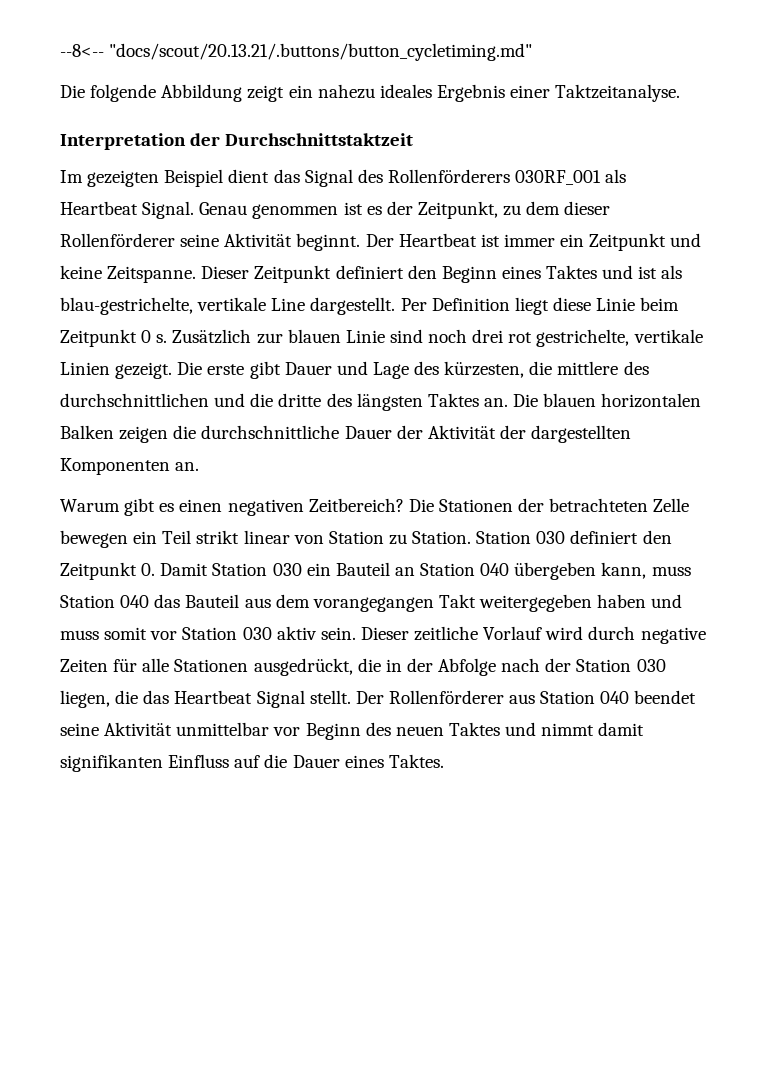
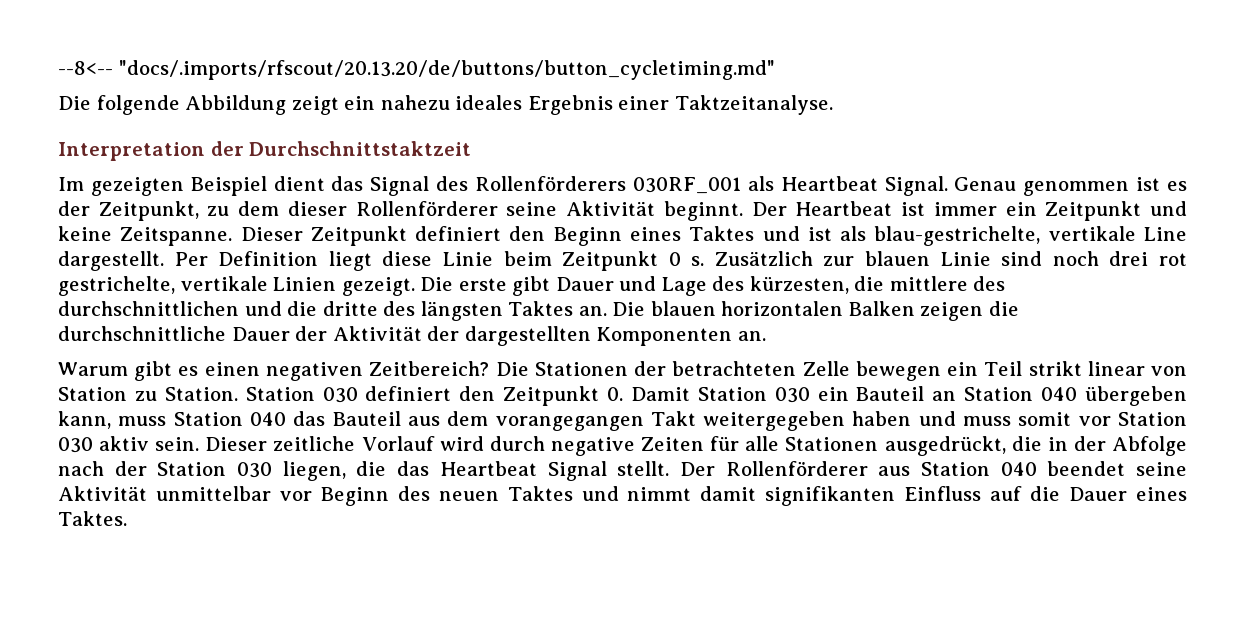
- --8<-- "docs/scout/20.13.21/.buttons/button_cycletiming.md"
+ --8<-- "docs/.imports/rfscout/20.13.20/de/buttons/button_cycletiming.md"

